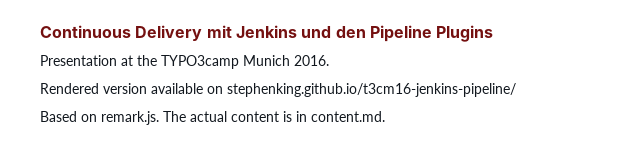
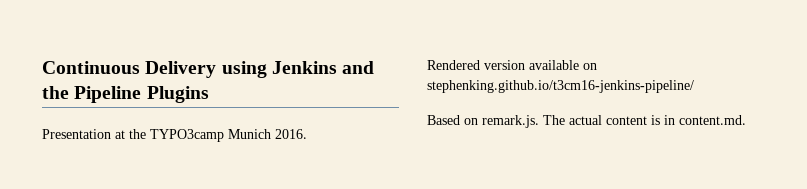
- Continuous Delivery mit Jenkins und den Pipeline Plugins
+ Continuous Delivery using Jenkins and the Pipeline Plugins

